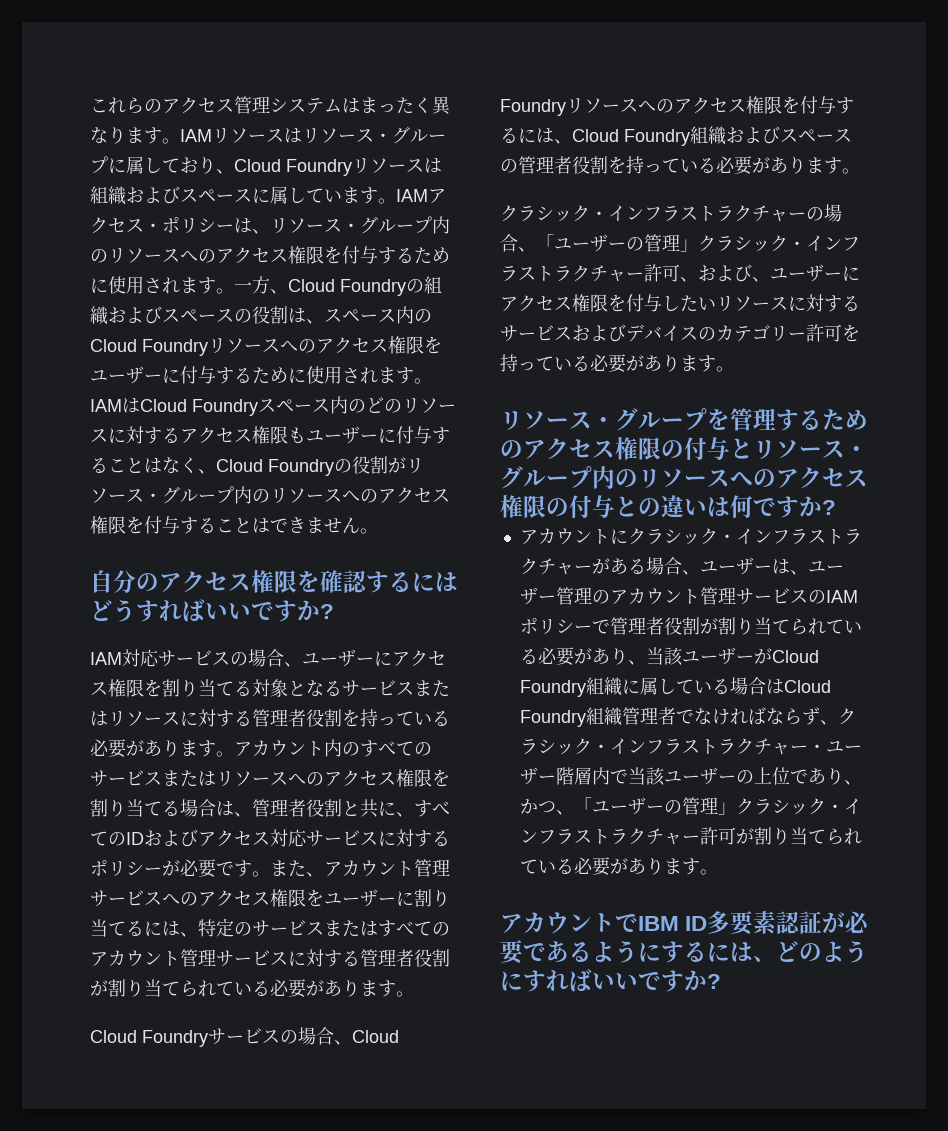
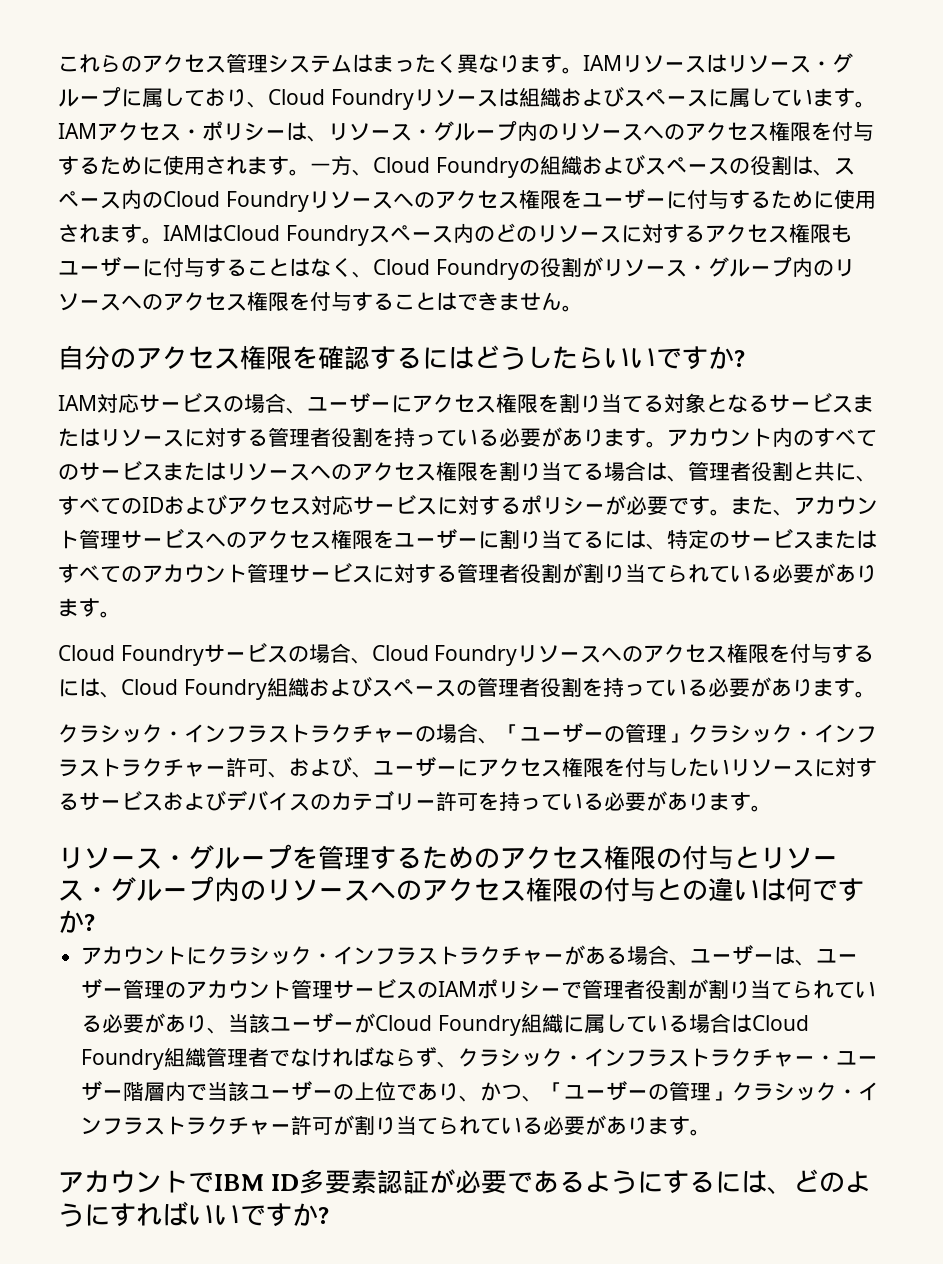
- 自分のアクセス権限を確認するにはどうすればいいですか?
+ 自分のアクセス権限を確認するにはどうしたらいいですか?

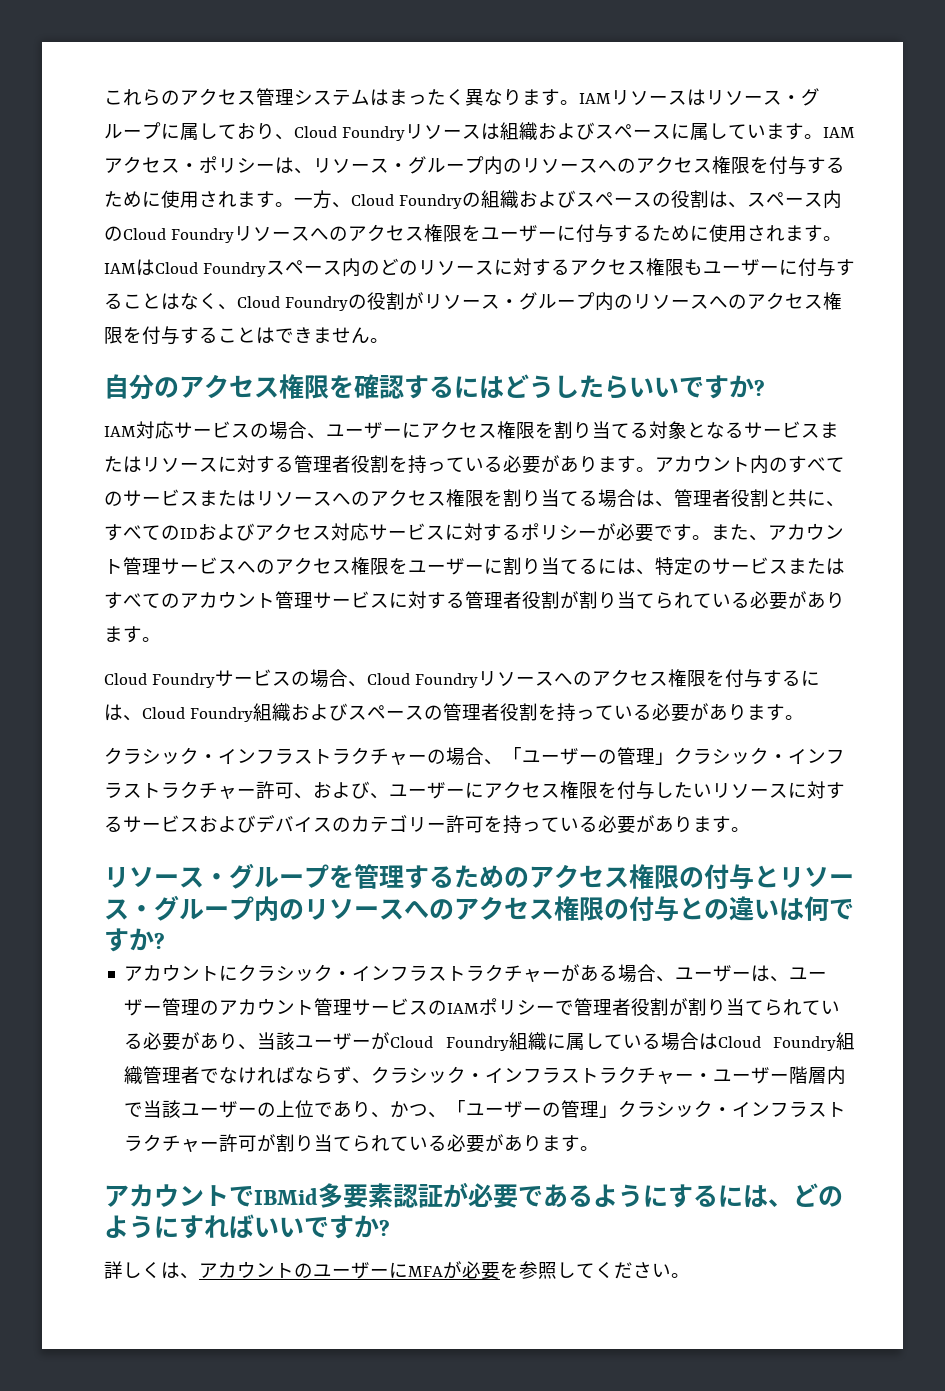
- アカウントでIBM ID多要素認証が必要であるようにするには、どのようにすればいいですか?
+ アカウントでIBMid多要素認証が必要であるようにするには、どのようにすればいいですか?
+ 詳しくは、アカウントのユーザーにMFAが必要を参照してください。

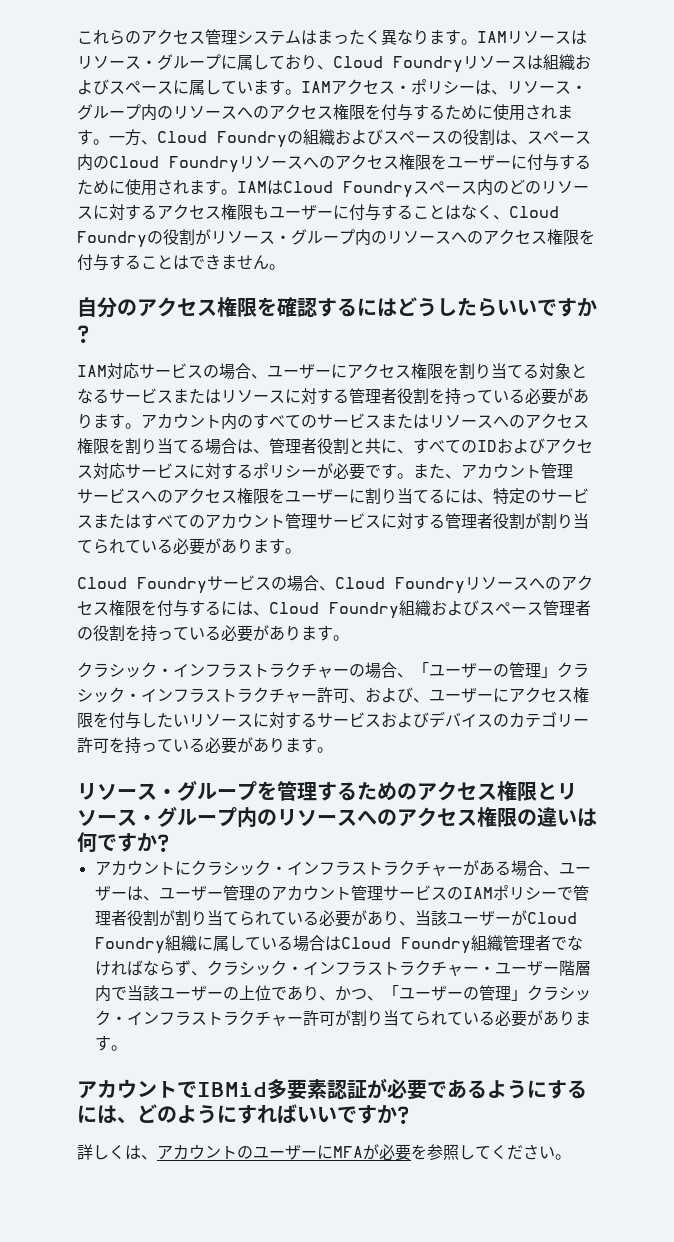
- Cloud Foundryサービスの場合、Cloud Foundryリソースへのアクセス権限を付与するには、Cloud Foundry組織およびスペースの管理者役割を持っている必要があります。
+ Cloud Foundryサービスの場合、Cloud Foundryリソースへのアクセス権限を付与するには、Cloud Foundry組織およびスペース管理者の役割を持っている必要があります。
- リソース・グループを管理するためのアクセス権限の付与とリソース・グループ内のリソースへのアクセス権限の付与との違いは何ですか?
+ リソース・グループを管理するためのアクセス権限とリソース・グループ内のリソースへのアクセス権限の違いは何ですか?

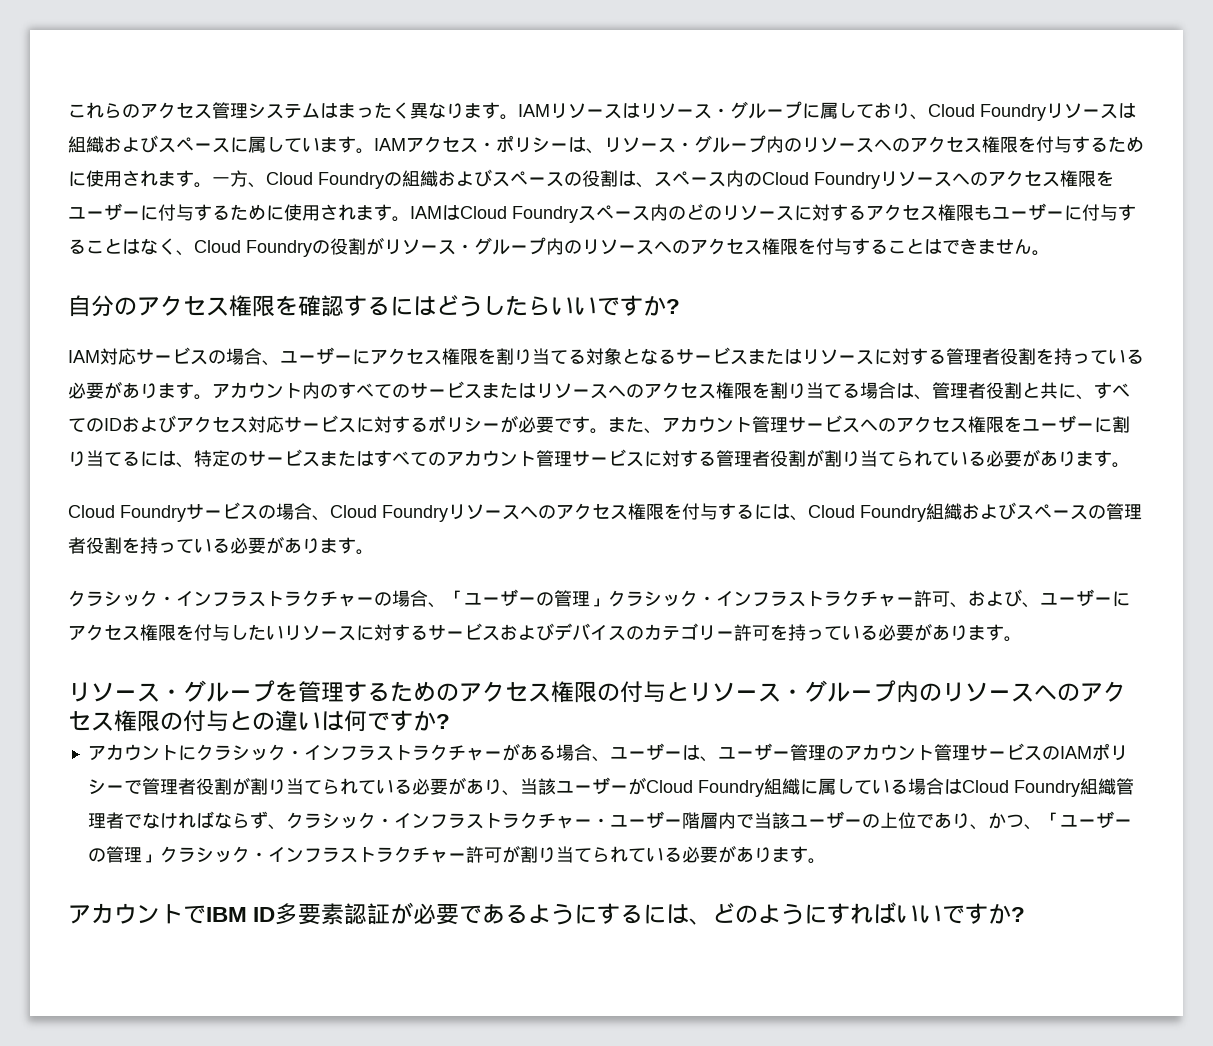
- Cloud Foundryサービスの場合、Cloud Foundryリソースへのアクセス権限を付与するには、Cloud Foundry組織およびスペース管理者の役割を持っている必要があります。
+ Cloud Foundryサービスの場合、Cloud Foundryリソースへのアクセス権限を付与するには、Cloud Foundry組織およびスペースの管理者役割を持っている必要があります。
- リソース・グループを管理するためのアクセス権限とリソース・グループ内のリソースへのアクセス権限の違いは何ですか?
+ リソース・グループを管理するためのアクセス権限の付与とリソース・グループ内のリソースへのアクセス権限の付与との違いは何ですか?
- アカウントでIBMid多要素認証が必要であるようにするには、どのようにすればいいですか?
+ アカウントでIBM ID多要素認証が必要であるようにするには、どのようにすればいいですか?
- 詳しくは、アカウントのユーザーにMFAが必要を参照してください。

